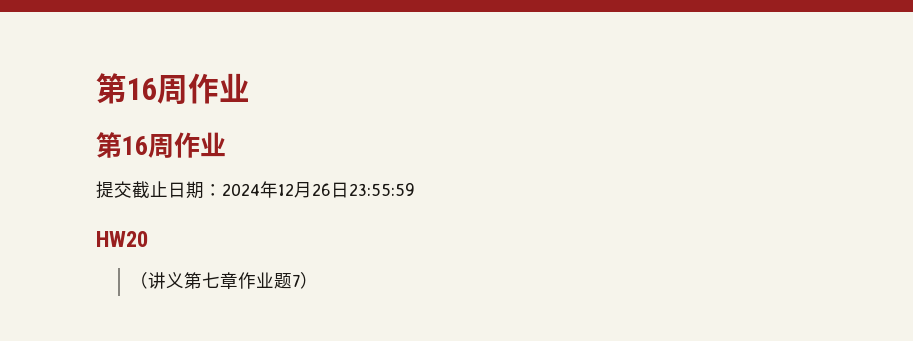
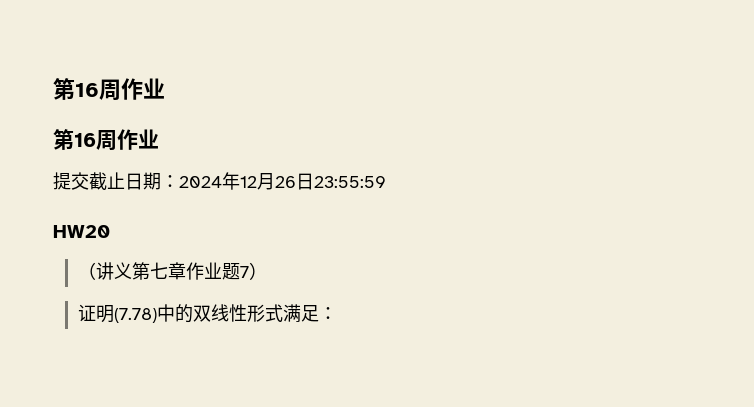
+ 证明(7.78)中的双线性形式满足：

